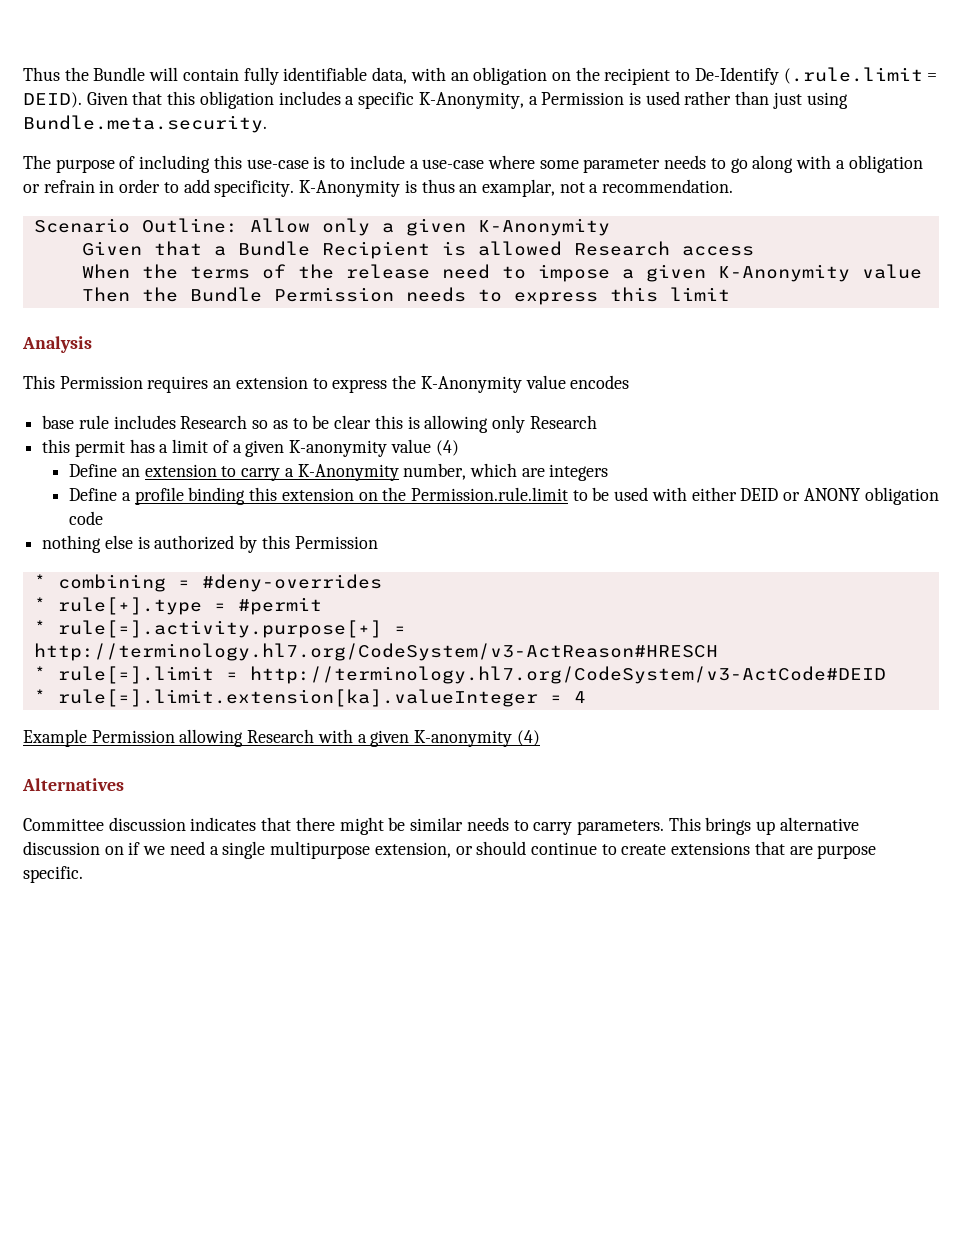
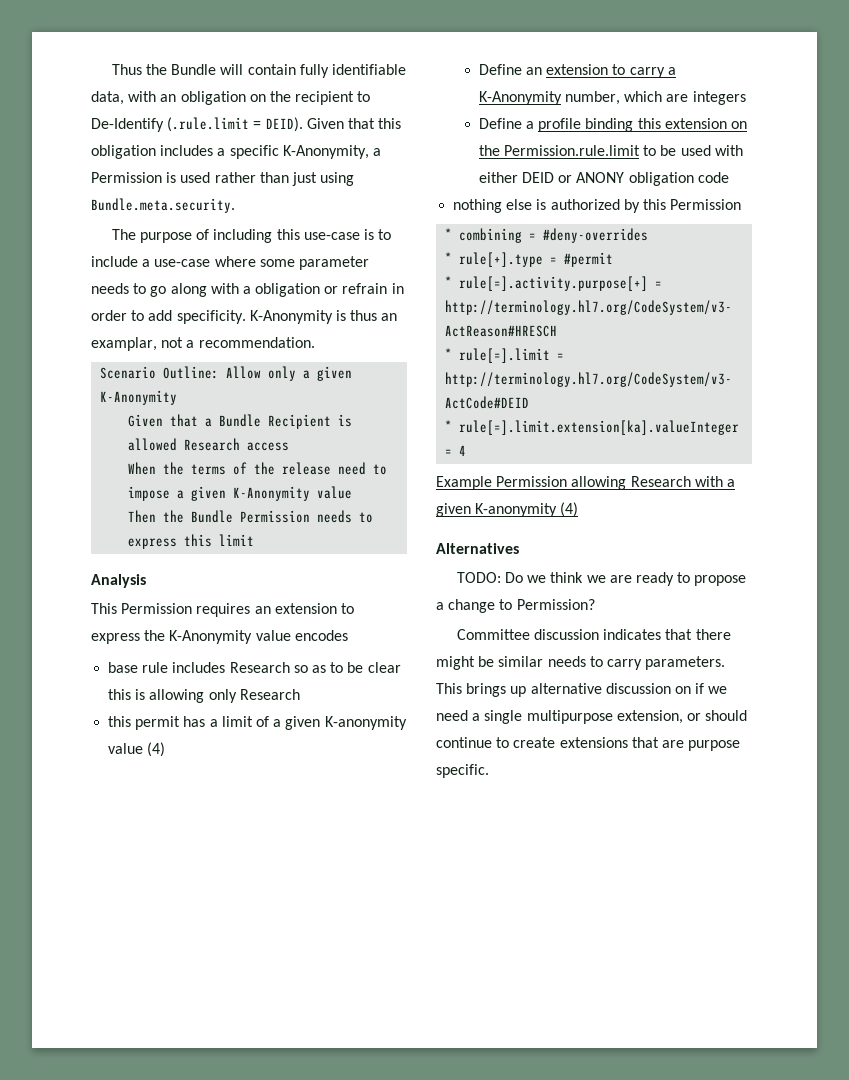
+ TODO: Do we think we are ready to propose a change to Permission?

